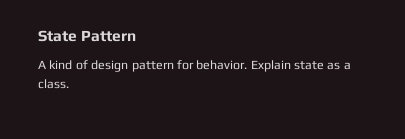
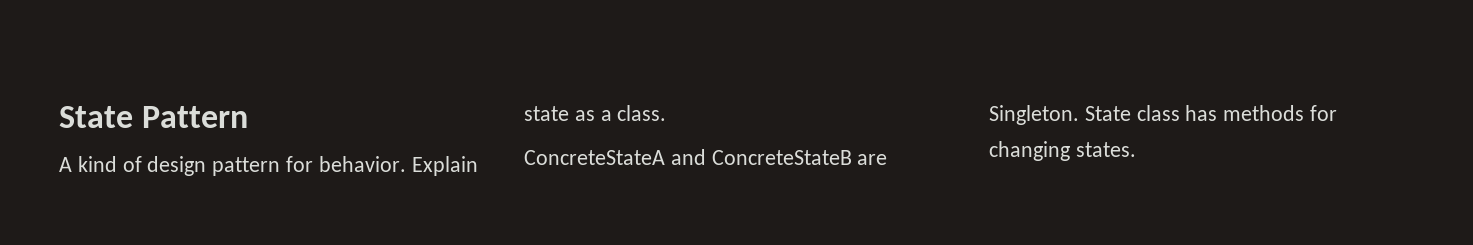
+ ConcreteStateA and ConcreteStateB are Singleton. State class has methods for changing states.

